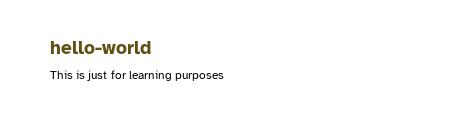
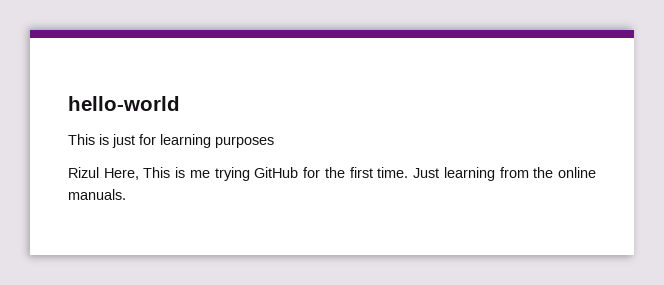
+ Rizul Here, This is me trying GitHub for the first time. Just learning from the online manuals.

